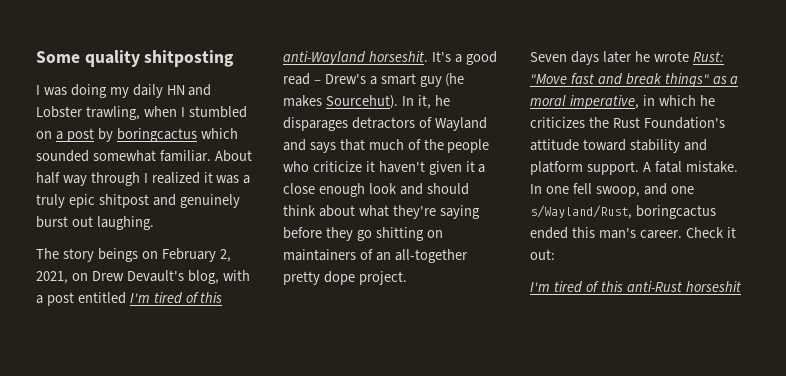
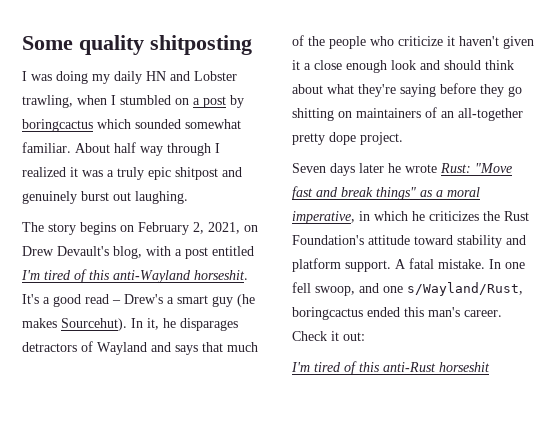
- The story beings on February 2, 2021, on Drew Devault's blog, with a post entitled I'm tired of this anti-Wayland horseshit.
+ The story begins on February 2, 2021, on Drew Devault's blog, with a post entitled I'm tired of this anti-Wayland horseshit.

